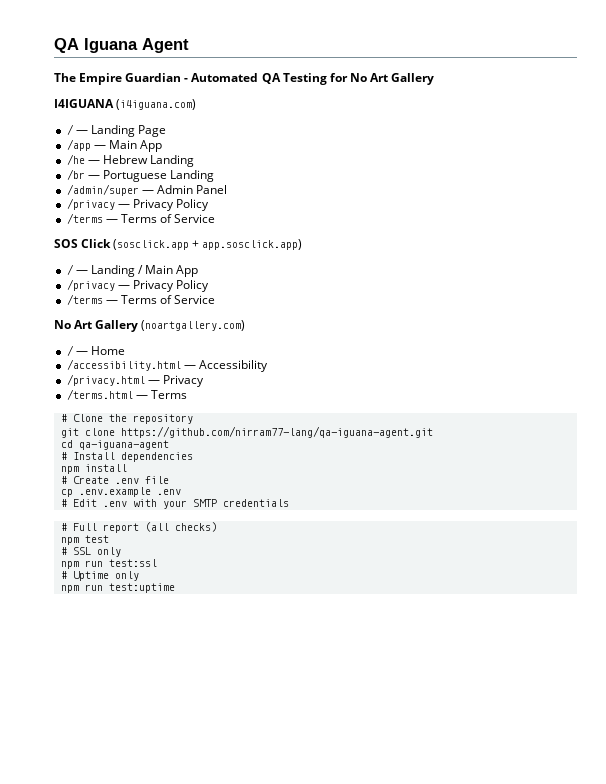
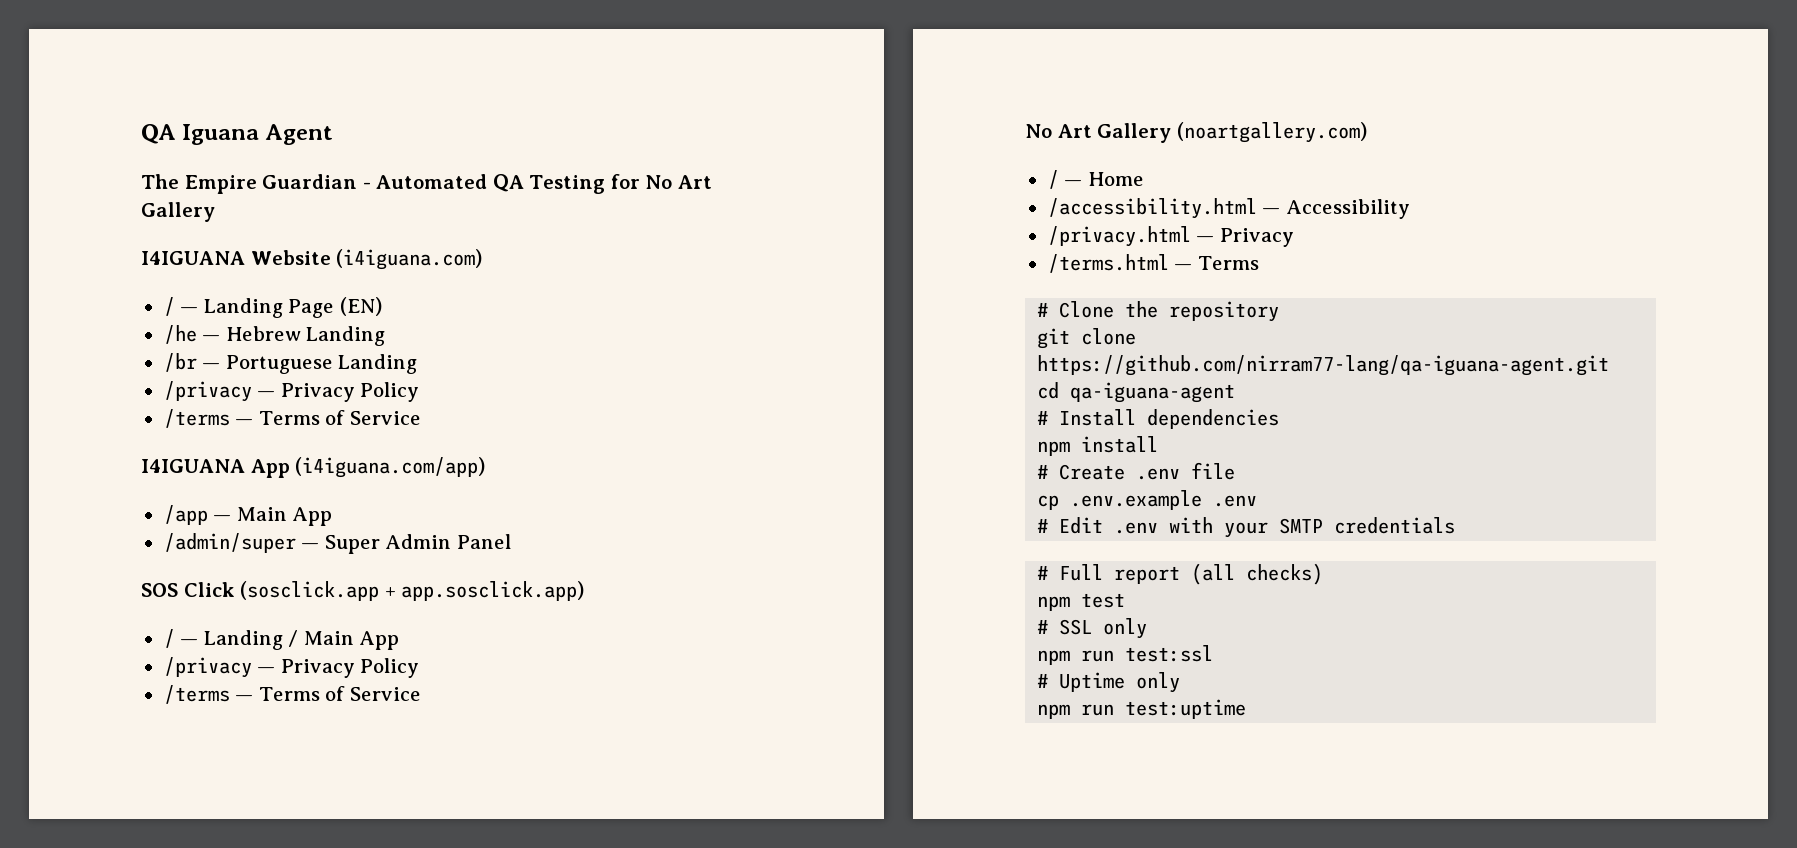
- I4IGUANA (i4iguana.com)
+ I4IGUANA Website (i4iguana.com)
- / — Landing Page
- /app — Main App
+ / — Landing Page (EN)
  /br — Portuguese Landing
- /admin/super — Admin Panel
  /privacy — Privacy Policy
  /terms — Terms of Service
+ I4IGUANA App (i4iguana.com/app)
+ /app — Main App
+ /admin/super — Super Admin Panel

